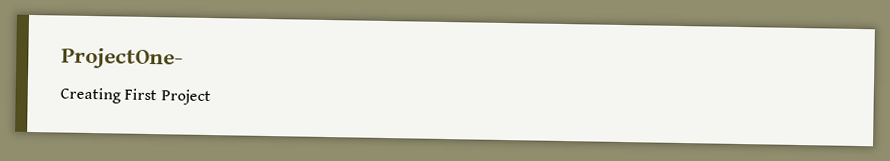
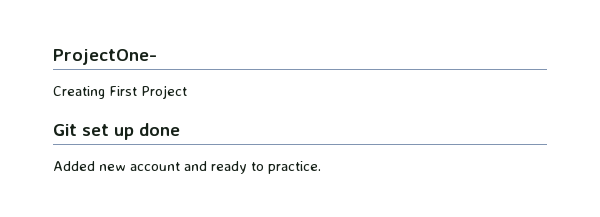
+ Git set up done
+ Added new account and ready to practice.

